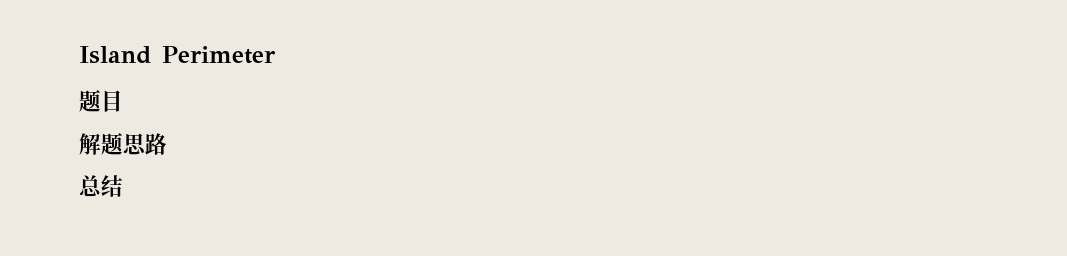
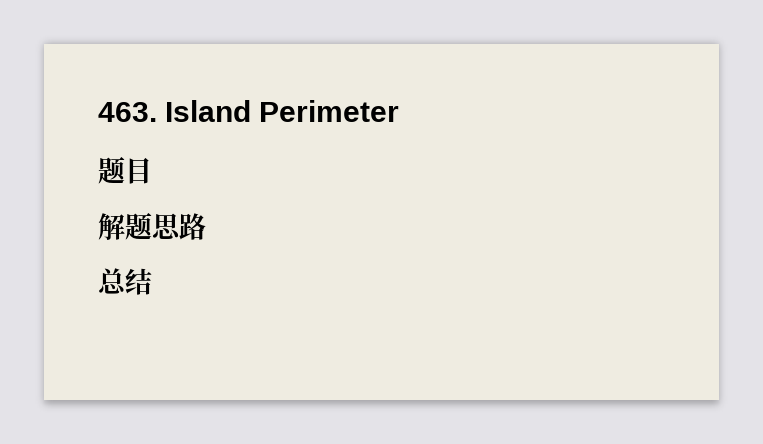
- Island Perimeter
+ 463. Island Perimeter

